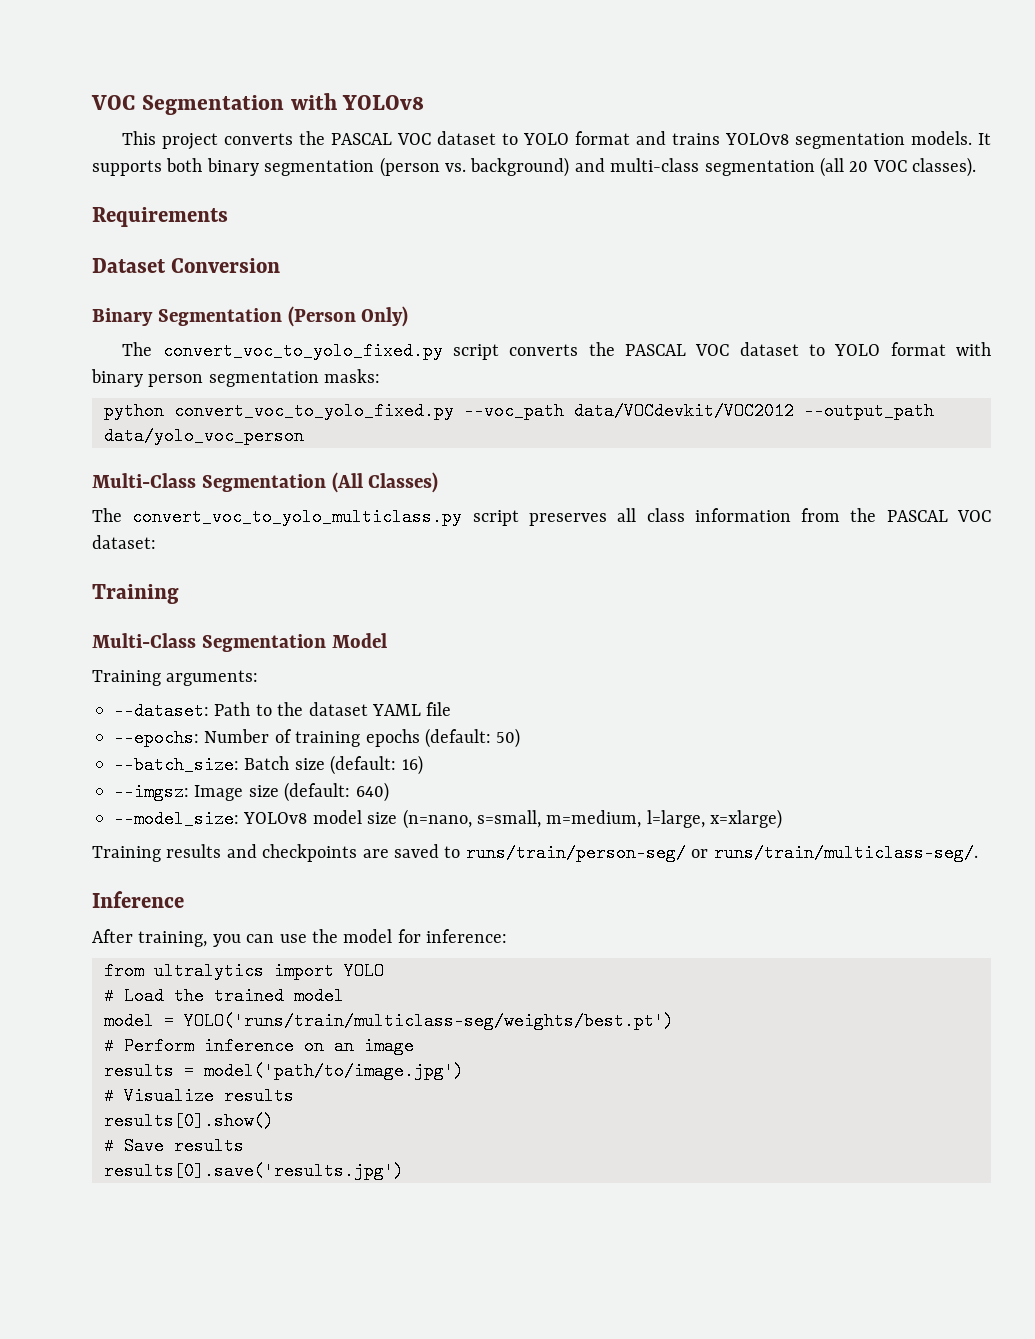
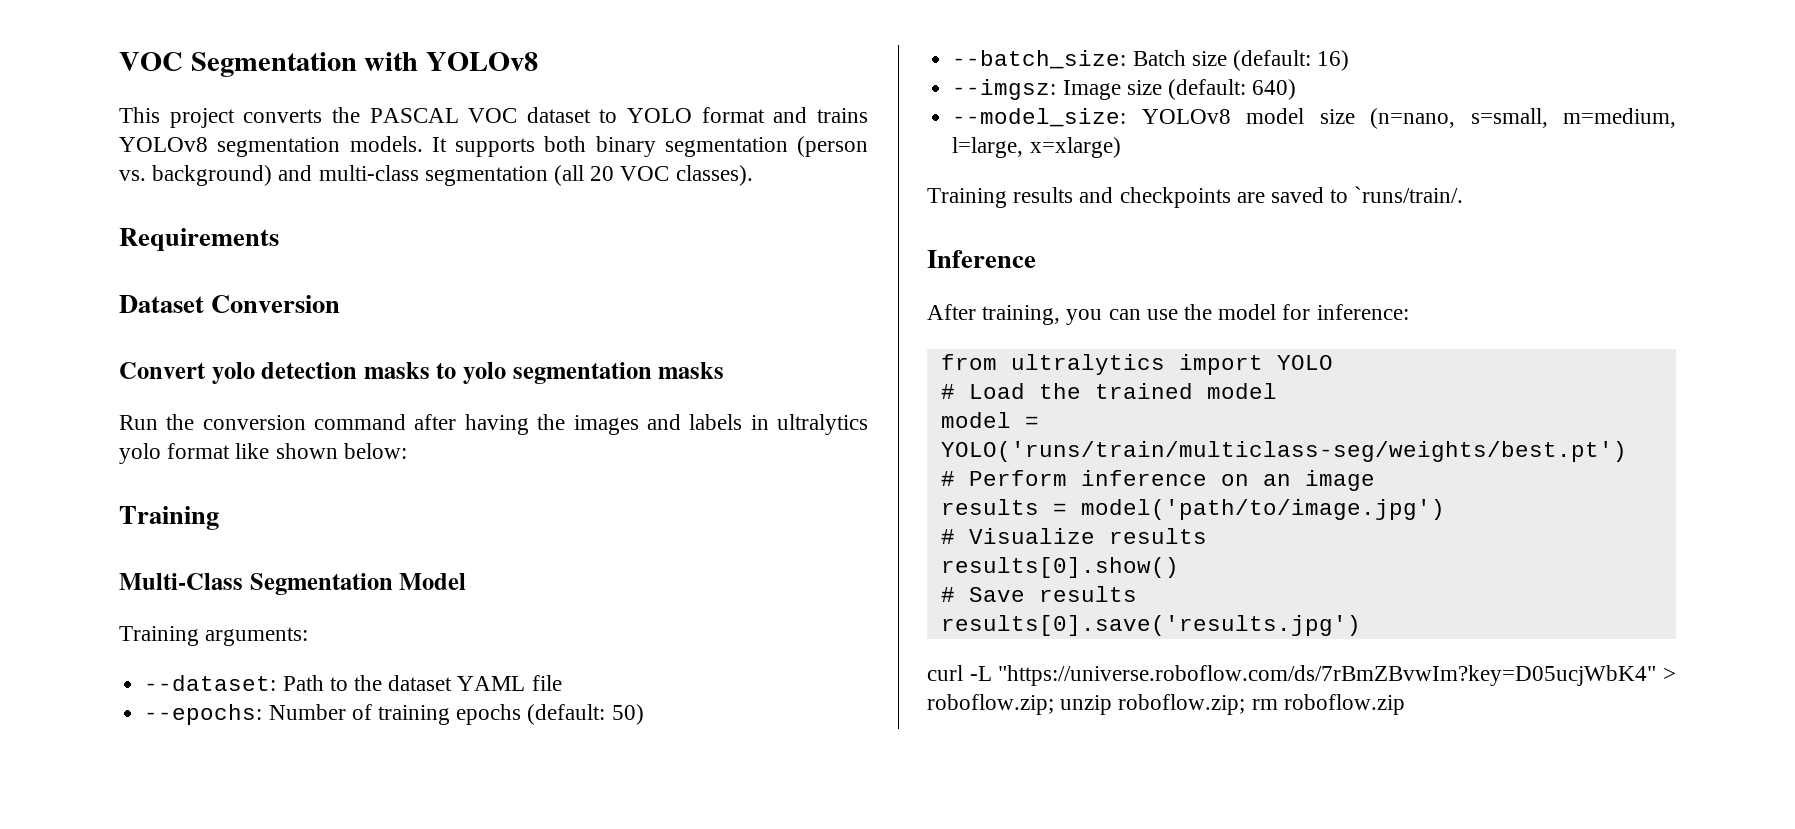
- Binary Segmentation (Person Only)
- The convert_voc_to_yolo_fixed.py script converts the PASCAL VOC dataset to YOLO format with binary person segmentation masks:
- python convert_voc_to_yolo_fixed.py --voc_path data/VOCdevkit/VOC2012 --output_path data/yolo_voc_person
- Multi-Class Segmentation (All Classes)
- The convert_voc_to_yolo_multiclass.py script preserves all class information from the PASCAL VOC dataset:
+ Convert yolo detection masks to yolo segmentation masks
+ Run the conversion command after having the images and labels in ultralytics yolo format like shown below:
- Training results and checkpoints are saved to runs/train/person-seg/ or runs/train/multiclass-seg/.
+ Training results and checkpoints are saved to `runs/train/.
+ curl -L "https://universe.roboflow.com/ds/7rBmZBvwIm?key=D05ucjWbK4" > roboflow.zip; unzip roboflow.zip; rm roboflow.zip

